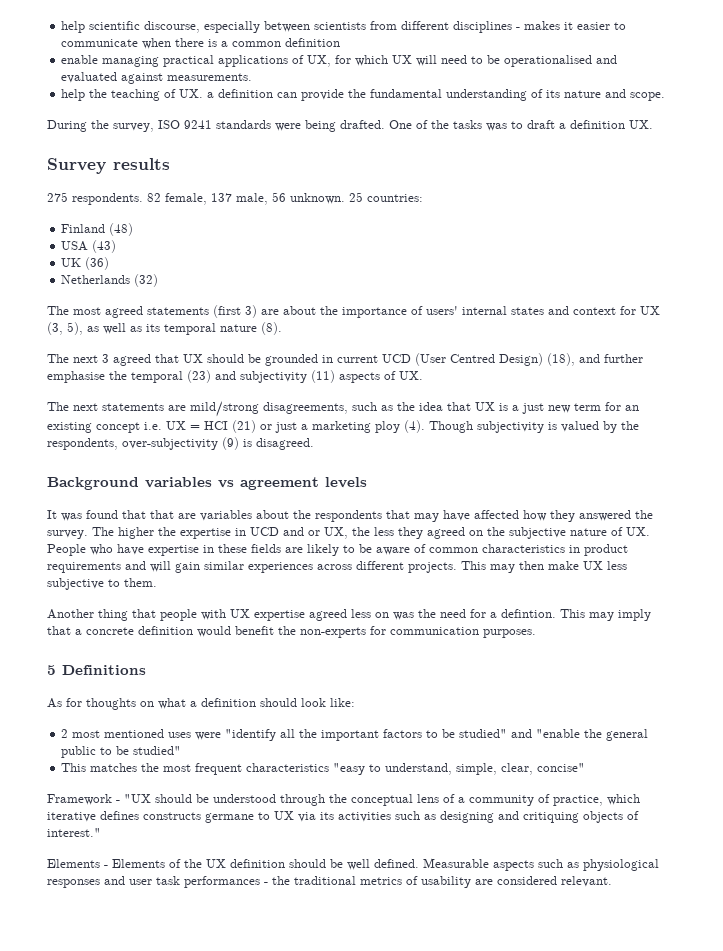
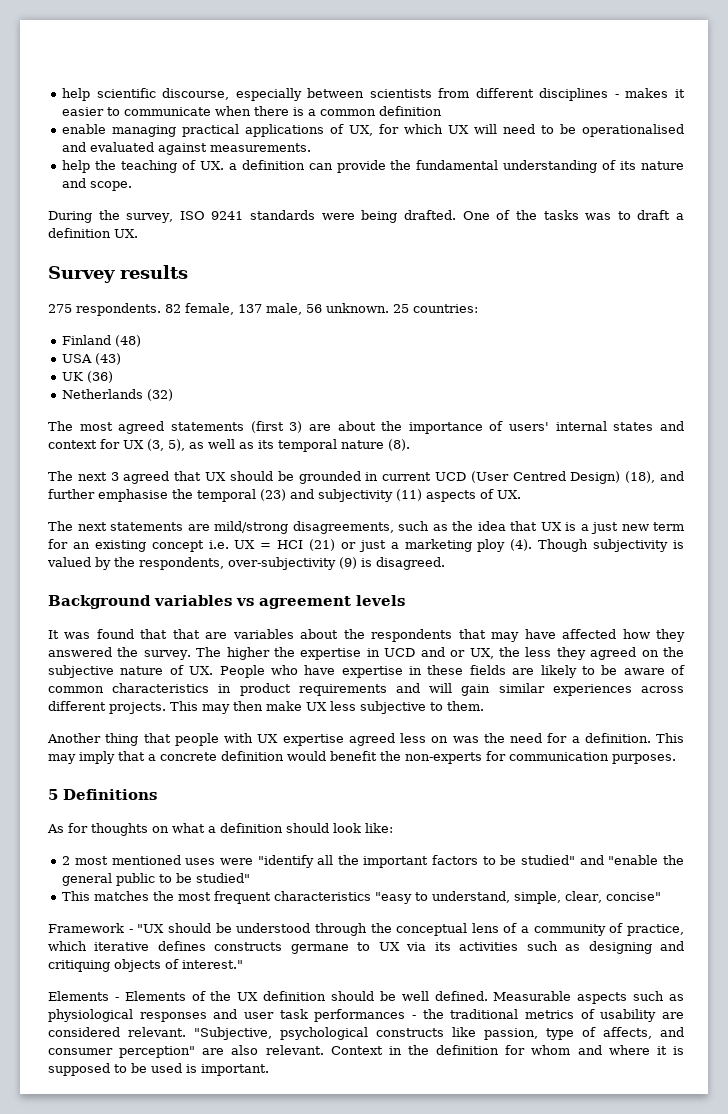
- Another thing that people with UX expertise agreed less on was the need for a defintion.
+ Another thing that people with UX expertise agreed less on was the need for a definition.
+ "Subjective, psychological constructs like passion, type of affects, and consumer perception" are also relevant. Context in the definition for whom and where it is supposed to be used is important.

